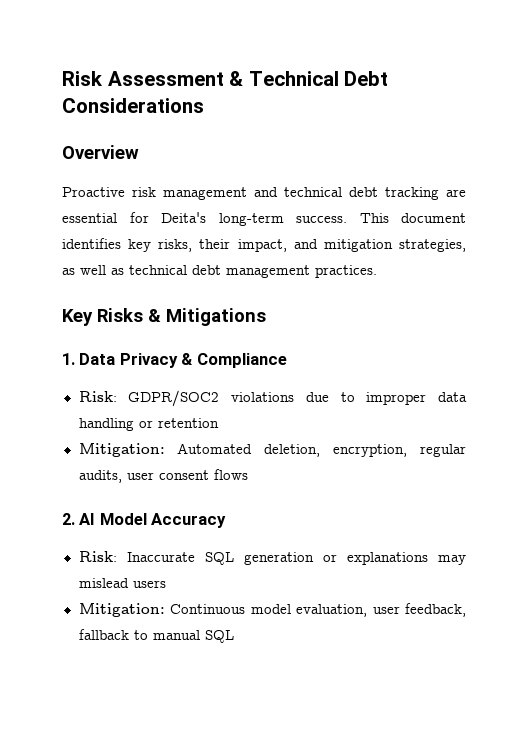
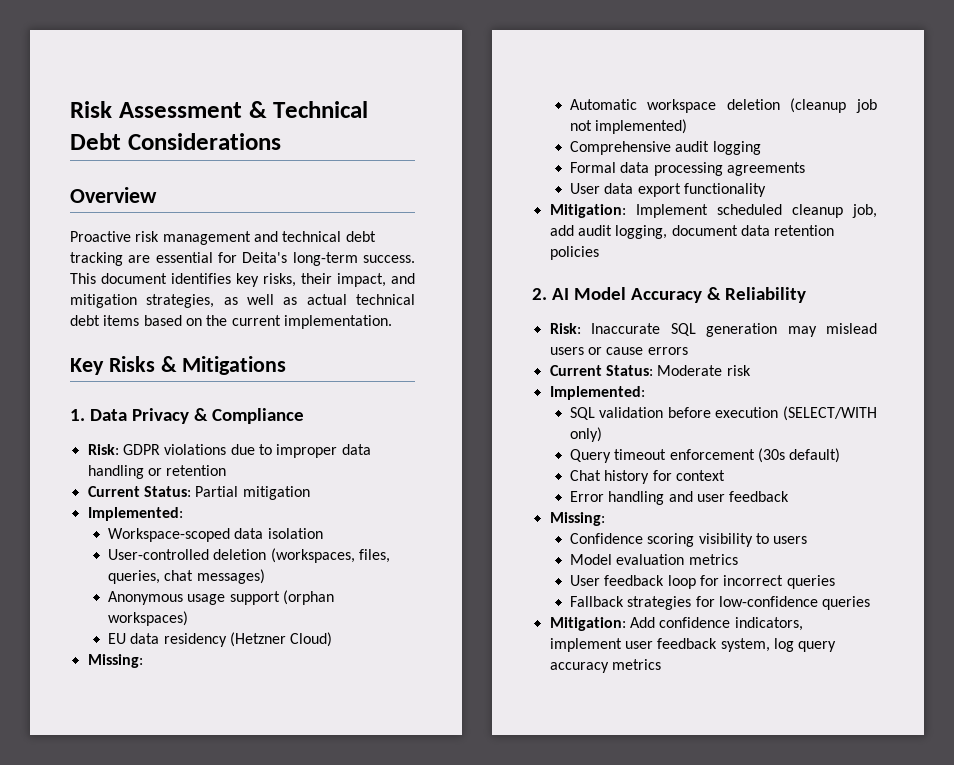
- This document identifies key risks, their impact, and mitigation strategies, as well as technical debt management practices.
+ This document identifies key risks, their impact, and mitigation strategies, as well as actual technical debt items based on the current implementation.
- Risk: GDPR/SOC2 violations due to improper data handling or retention
+ Risk: GDPR violations due to improper data handling or retention
- Mitigation: Automated deletion, encryption, regular audits, user consent flows
+ Current Status: Partial mitigation
+ Implemented:
+ Workspace-scoped data isolation
+ User-controlled deletion (workspaces, files, queries, chat messages)
+ Anonymous usage support (orphan workspaces)
+ EU data residency (Hetzner Cloud)
+ Missing:
+ Automatic workspace deletion (cleanup job not implemented)
+ Comprehensive audit logging
+ Formal data processing agreements
+ User data export functionality
+ Mitigation: Implement scheduled cleanup job, add audit logging, document data retention policies
- 2. AI Model Accuracy
+ 2. AI Model Accuracy & Reliability
- Risk: Inaccurate SQL generation or explanations may mislead users
- Mitigation: Continuous model evaluation, user feedback, fallback to manual SQL
+ Risk: Inaccurate SQL generation may mislead users or cause errors
+ Current Status: Moderate risk
+ Implemented:
+ SQL validation before execution (SELECT/WITH only)
+ Query timeout enforcement (30s default)
+ Chat history for context
+ Error handling and user feedback
+ Missing:
+ Confidence scoring visibility to users
+ Model evaluation metrics
+ User feedback loop for incorrect queries
+ Fallback strategies for low-confidence queries
+ Mitigation: Add confidence indicators, implement user feedback system, log query accuracy metrics

